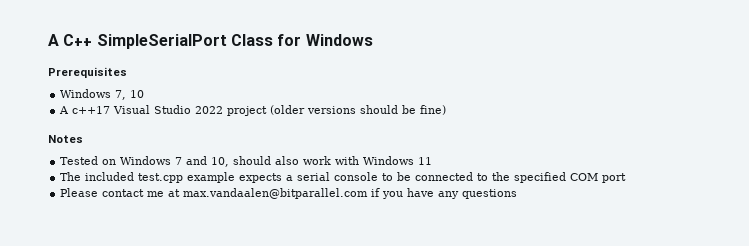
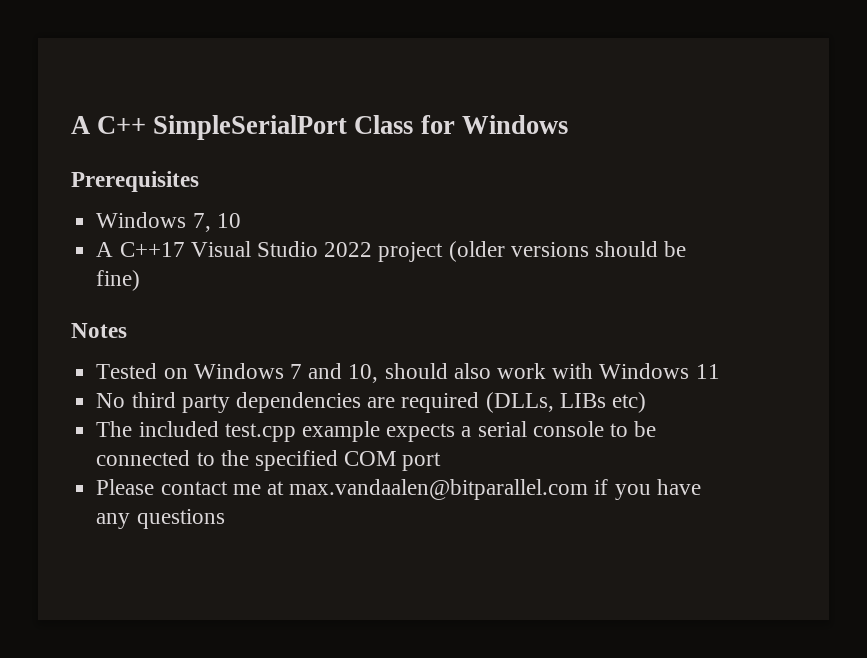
- A c++17 Visual Studio 2022 project (older versions should be fine)
+ A C++17 Visual Studio 2022 project (older versions should be fine)
+ No third party dependencies are required (DLLs, LIBs etc)

